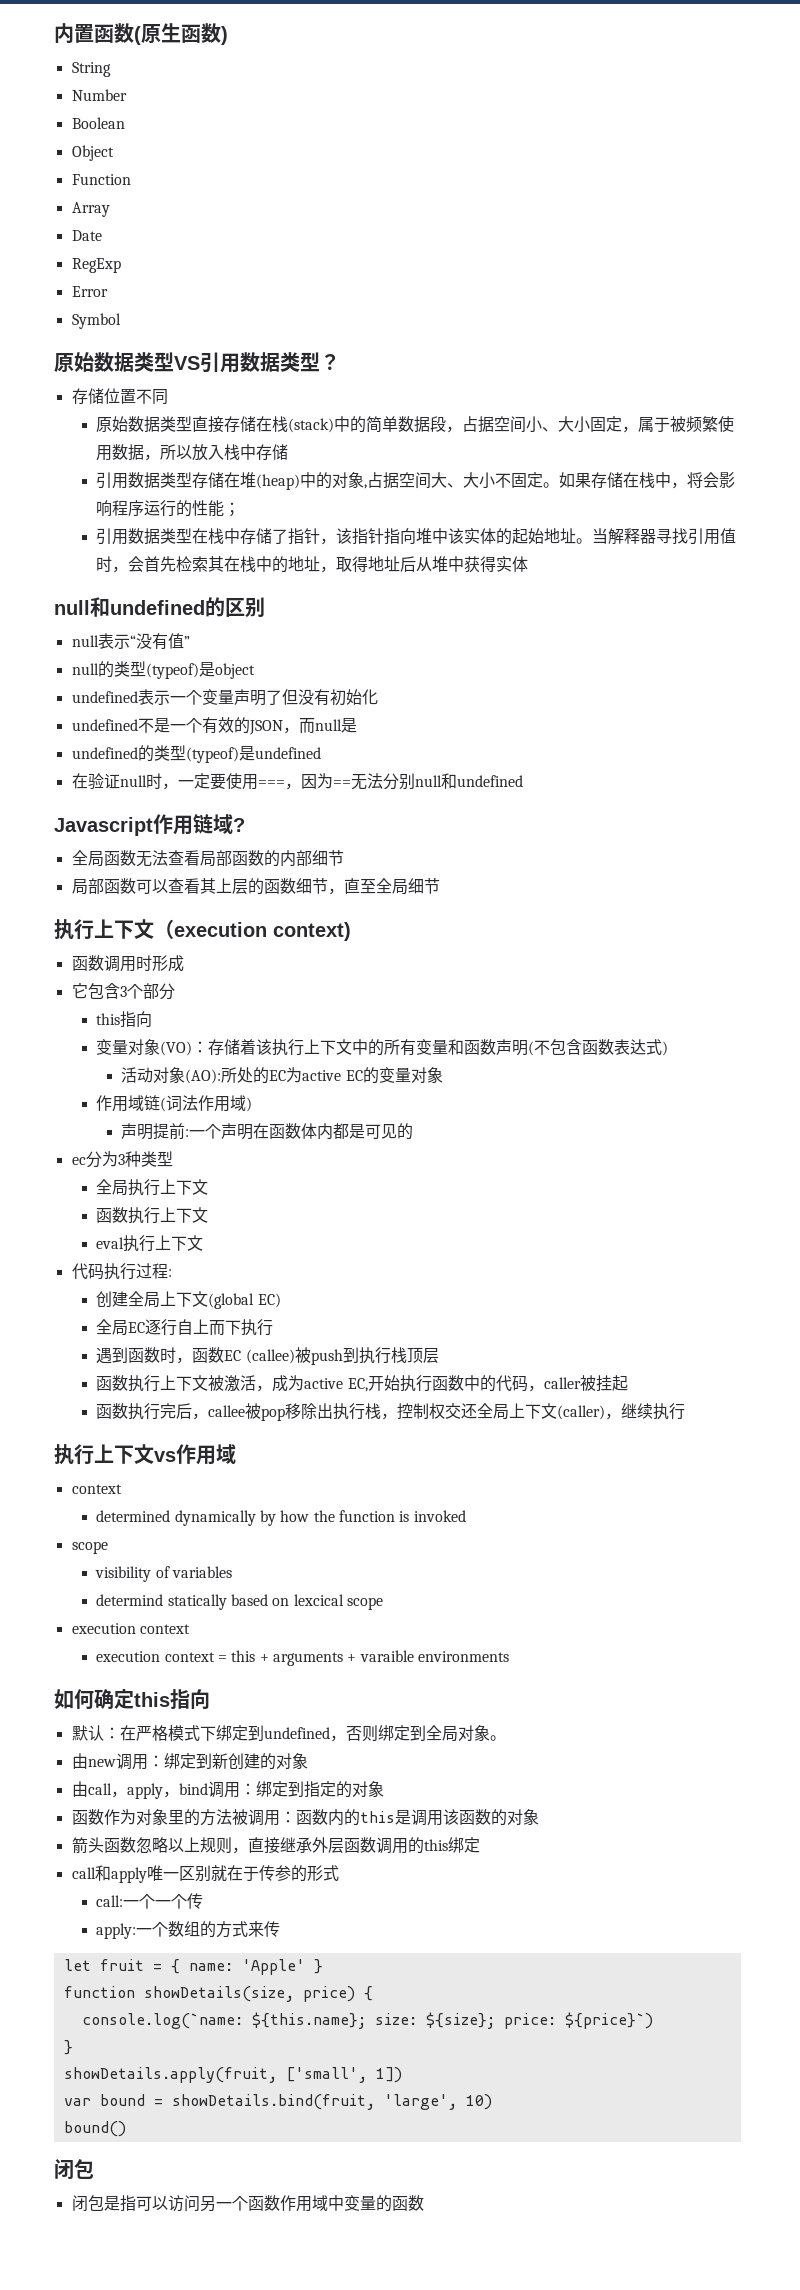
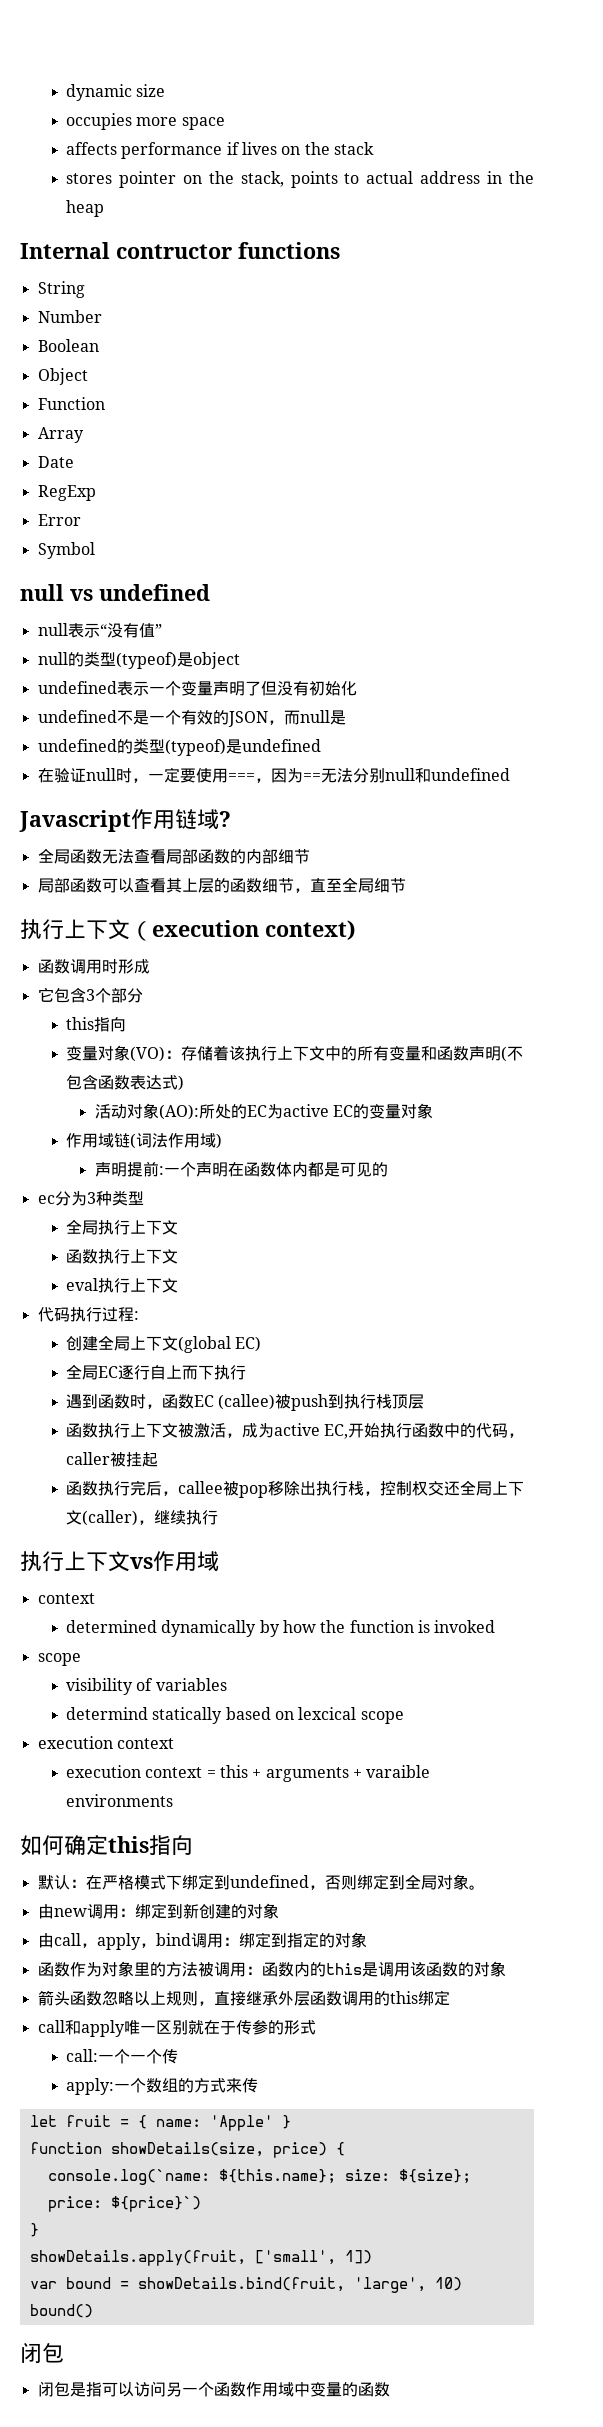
- 内置函数(原生函数)
+ dynamic size
+ occupies more space
+ affects performance if lives on the stack
+ stores pointer on the stack, points to actual address in the heap
+ Internal contructor functions
- 原始数据类型VS引用数据类型？
- 存储位置不同
- 原始数据类型直接存储在栈(stack)中的简单数据段，占据空间小、大小固定，属于被频繁使用数据，所以放入栈中存储
- 引用数据类型存储在堆(heap)中的对象,占据空间大、大小不固定。如果存储在栈中，将会影响程序运行的性能；
- 引用数据类型在栈中存储了指针，该指针指向堆中该实体的起始地址。当解释器寻找引用值时，会首先检索其在栈中的地址，取得地址后从堆中获得实体
- null和undefined的区别
+ null vs undefined

